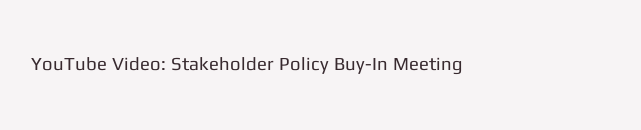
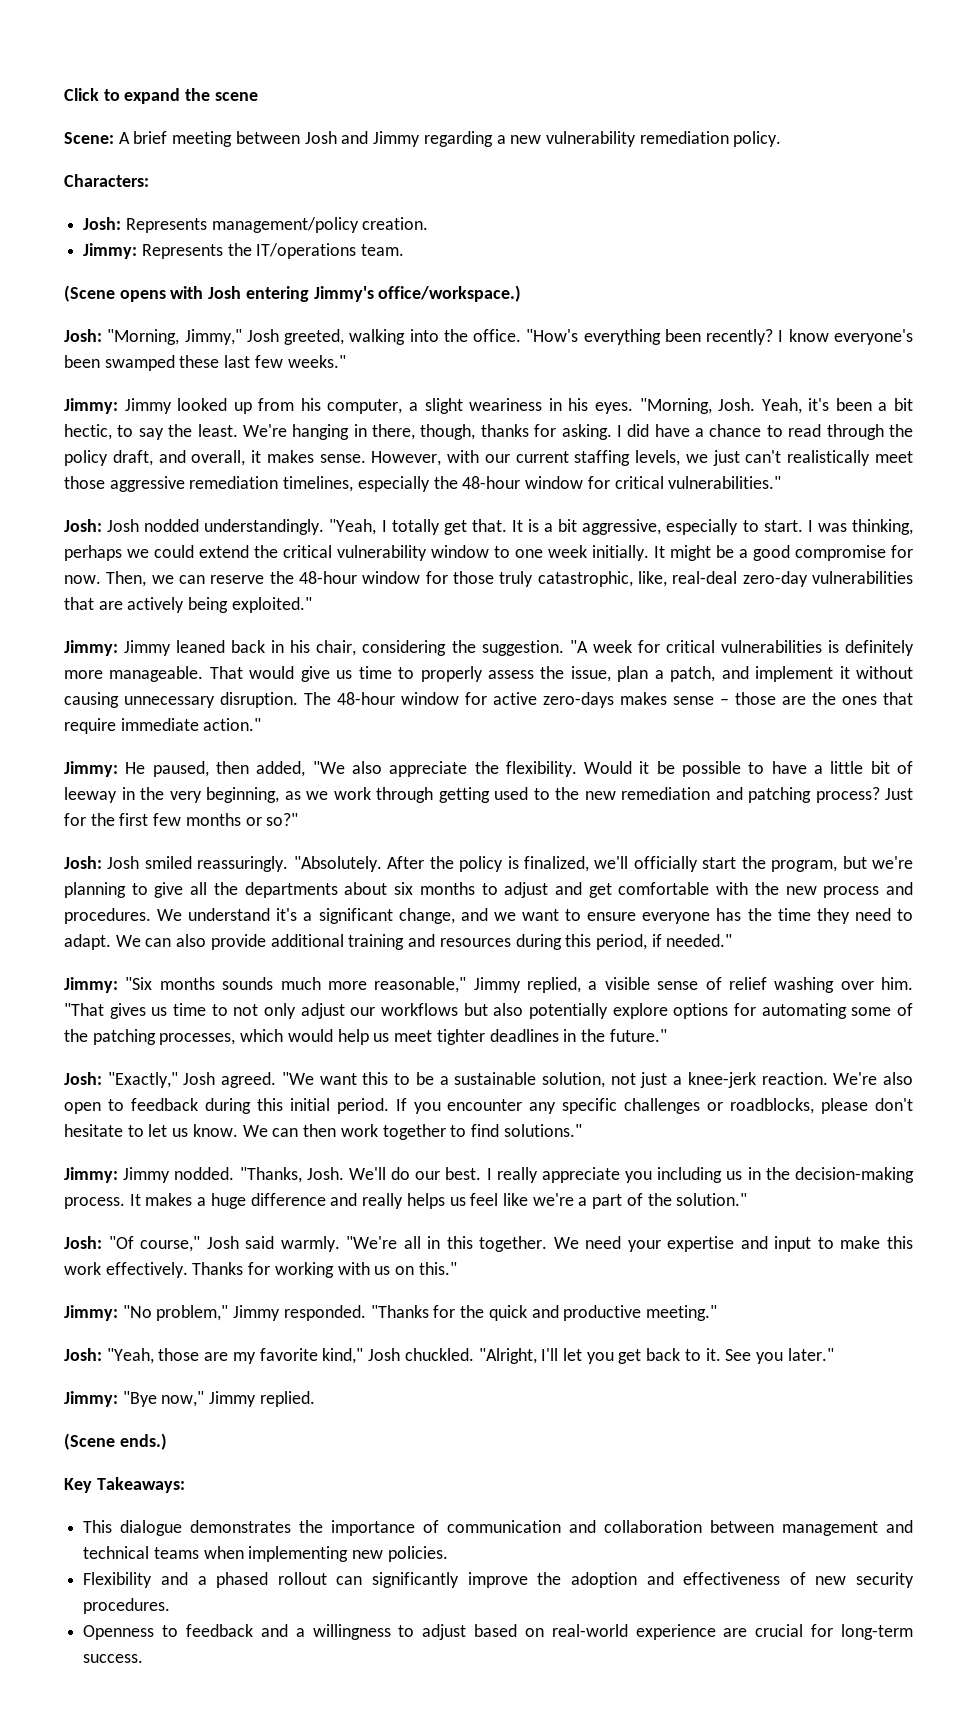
- YouTube Video: Stakeholder Policy Buy-In Meeting
+ Click to expand the scene
+ Scene: A brief meeting between Josh and Jimmy regarding a new vulnerability remediation policy.
+ Characters:
+ Josh: Represents management/policy creation.
+ Jimmy: Represents the IT/operations team.
+ (Scene opens with Josh entering Jimmy's office/workspace.)
+ Josh: "Morning, Jimmy," Josh greeted, walking into the office. "How's everything been recently? I know everyone's been swamped these last few weeks."
+ Jimmy: Jimmy looked up from his computer, a slight weariness in his eyes. "Morning, Josh. Yeah, it's been a bit hectic, to say the least. We're hanging in there, though, thanks for asking. I did have a chance to read through the policy draft, and overall, it makes sense. However, with our current staffing levels, we just can't realistically meet those aggressive remediation timelines, especially the 48-hour window for critical vulnerabilities."
+ Josh: Josh nodded understandingly. "Yeah, I totally get that. It is a bit aggressive, especially to start. I was thinking, perhaps we could extend the critical vulnerability window to one week initially. It might be a good compromise for now. Then, we can reserve the 48-hour window for those truly catastrophic, like, real-deal zero-day vulnerabilities that are actively being exploited."
+ Jimmy: Jimmy leaned back in his chair, considering the suggestion. "A week for critical vulnerabilities is definitely more manageable. That would give us time to properly assess the issue, plan a patch, and implement it without causing unnecessary disruption. The 48-hour window for active zero-days makes sense – those are the ones that require immediate action."
+ Jimmy: He paused, then added, "We also appreciate the flexibility. Would it be possible to have a little bit of leeway in the very beginning, as we work through getting used to the new remediation and patching process? Just for the first few months or so?"
+ Josh: Josh smiled reassuringly. "Absolutely. After the policy is finalized, we'll officially start the program, but we're planning to give all the departments about six months to adjust and get comfortable with the new process and procedures. We understand it's a significant change, and we want to ensure everyone has the time they need to adapt. We can also provide additional training and resources during this period, if needed."
+ Jimmy: "Six months sounds much more reasonable," Jimmy replied, a visible sense of relief washing over him. "That gives us time to not only adjust our workflows but also potentially explore options for automating some of the patching processes, which would help us meet tighter deadlines in the future."
+ Josh: "Exactly," Josh agreed. "We want this to be a sustainable solution, not just a knee-jerk reaction. We're also open to feedback during this initial period. If you encounter any specific challenges or roadblocks, please don't hesitate to let us know. We can then work together to find solutions."
+ Jimmy: Jimmy nodded. "Thanks, Josh. We'll do our best. I really appreciate you including us in the decision-making process. It makes a huge difference and really helps us feel like we're a part of the solution."
+ Josh: "Of course," Josh said warmly. "We're all in this together. We need your expertise and input to make this work effectively. Thanks for working with us on this."
+ Jimmy: "No problem," Jimmy responded. "Thanks for the quick and productive meeting."
+ Josh: "Yeah, those are my favorite kind," Josh chuckled. "Alright, I'll let you get back to it. See you later."
+ Jimmy: "Bye now," Jimmy replied.
+ (Scene ends.)
+ Key Takeaways:
+ This dialogue demonstrates the importance of communication and collaboration between management and technical teams when implementing new policies.
+ Flexibility and a phased rollout can significantly improve the adoption and effectiveness of new security procedures.
+ Openness to feedback and a willingness to adjust based on real-world experience are crucial for long-term success.

